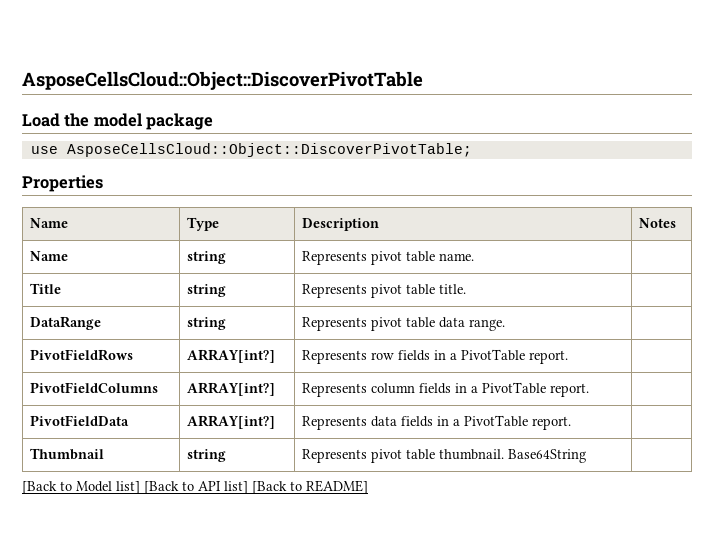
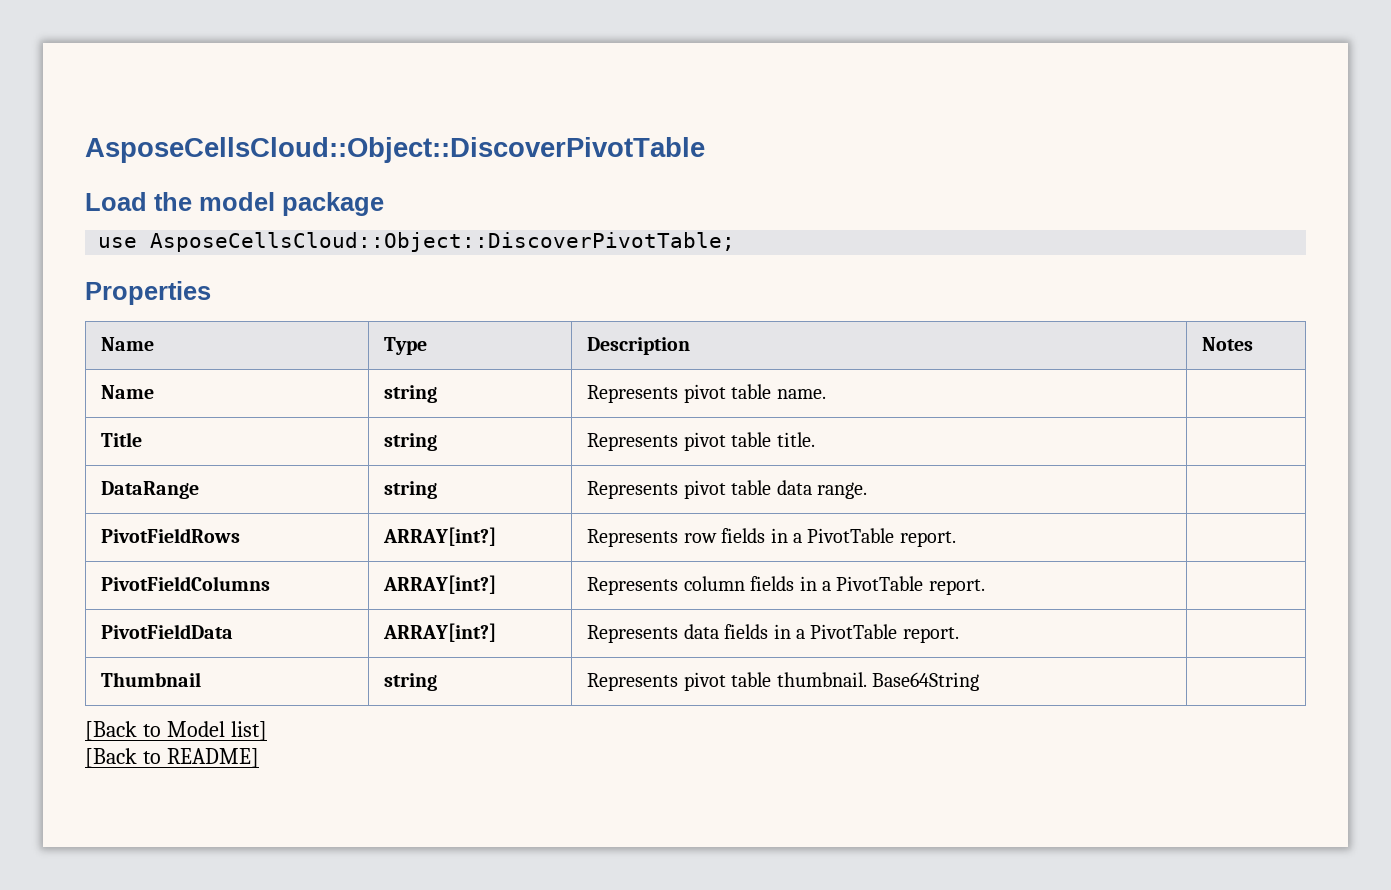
- [Back to Model list] [Back to API list] [Back to README]
+ [Back to Model list]
+ [Back to README]

